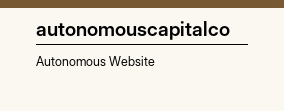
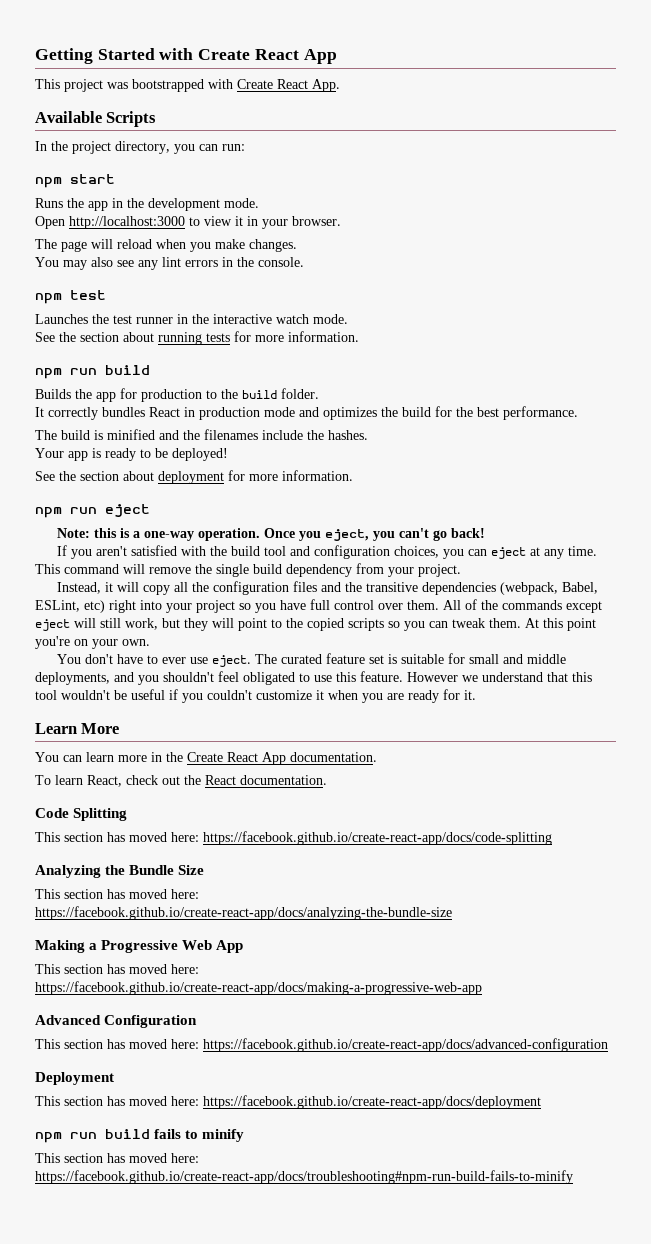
- autonomouscapitalco
- Autonomous Website
+ Getting Started with Create React App
+ This project was bootstrapped with Create React App.
+ Available Scripts
+ In the project directory, you can run:
+ npm start
+ Runs the app in the development mode.
+ Open http://localhost:3000 to view it in your browser.
+ The page will reload when you make changes.
+ You may also see any lint errors in the console.
+ npm test
+ Launches the test runner in the interactive watch mode.
+ See the section about running tests for more information.
+ npm run build
+ Builds the app for production to the build folder.
+ It correctly bundles React in production mode and optimizes the build for the best performance.
+ The build is minified and the filenames include the hashes.
+ Your app is ready to be deployed!
+ See the section about deployment for more information.
+ npm run eject
+ Note: this is a one-way operation. Once you eject, you can't go back!
+ If you aren't satisfied with the build tool and configuration choices, you can eject at any time. This command will remove the single build dependency from your project.
+ Instead, it will copy all the configuration files and the transitive dependencies (webpack, Babel, ESLint, etc) right into your project so you have full control over them. All of the commands except eject will still work, but they will point to the copied scripts so you can tweak them. At this point you're on your own.
+ You don't have to ever use eject. The curated feature set is suitable for small and middle deployments, and you shouldn't feel obligated to use this feature. However we understand that this tool wouldn't be useful if you couldn't customize it when you are ready for it.
+ Learn More
+ You can learn more in the Create React App documentation.
+ To learn React, check out the React documentation.
+ Code Splitting
+ This section has moved here: https://facebook.github.io/create-react-app/docs/code-splitting
+ Analyzing the Bundle Size
+ This section has moved here: https://facebook.github.io/create-react-app/docs/analyzing-the-bundle-size
+ Making a Progressive Web App
+ This section has moved here: https://facebook.github.io/create-react-app/docs/making-a-progressive-web-app
+ Advanced Configuration
+ This section has moved here: https://facebook.github.io/create-react-app/docs/advanced-configuration
+ Deployment
+ This section has moved here: https://facebook.github.io/create-react-app/docs/deployment
+ npm run build fails to minify
+ This section has moved here: https://facebook.github.io/create-react-app/docs/troubleshooting#npm-run-build-fails-to-minify

